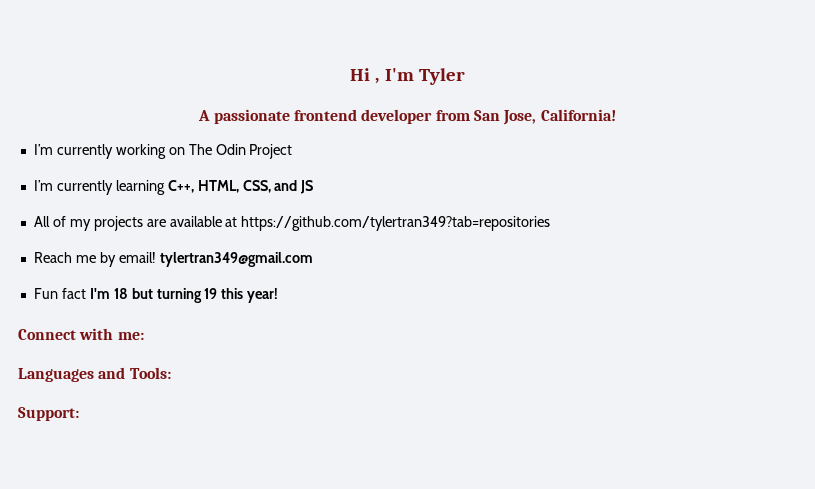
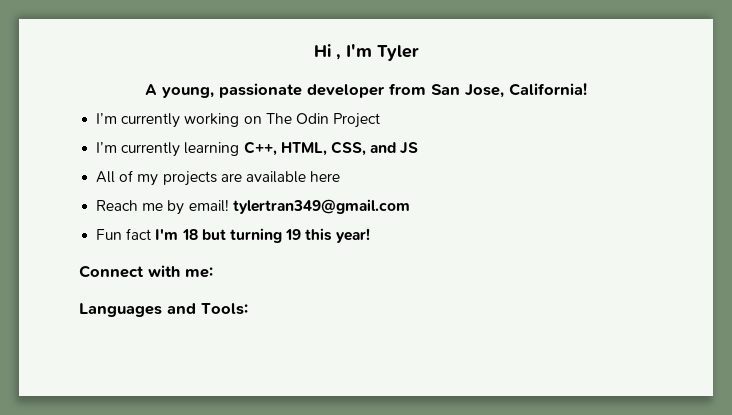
- A passionate frontend developer from San Jose, California!
+ A young, passionate developer from San Jose, California!
- All of my projects are available at https://github.com/tylertran349?tab=repositories
+ All of my projects are available here
- Support:

